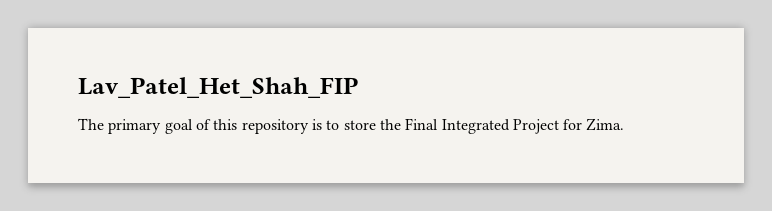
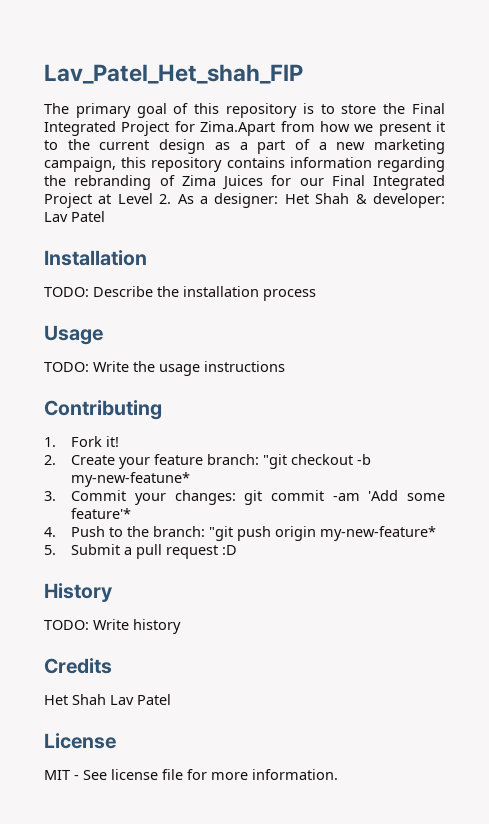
- Lav_Patel_Het_Shah_FIP
+ Lav_Patel_Het_shah_FIP
- The primary goal of this repository is to store the Final Integrated Project for Zima.
+ The primary goal of this repository is to store the Final Integrated Project for Zima.Apart from how we present it to the current design as a part of a new marketing campaign, this repository contains information regarding the rebranding of Zima Juices for our Final Integrated Project at Level 2. As a designer: Het Shah & developer: Lav Patel
+ Installation
+ TODO: Describe the installation process
+ Usage
+ TODO: Write the usage instructions
+ Contributing
+ 1. Fork it!
+ 2. Create your feature branch: "git checkout -b my-new-featune*
+ 3. Commit your changes: git commit -am 'Add some feature'*
+ 4. Push to the branch: "git push origin my-new-feature*
+ 5. Submit a pull request :D
+ History
+ TODO: Write history
+ Credits
+ Het Shah Lav Patel
+ License
+ MIT - See license file for more information.

